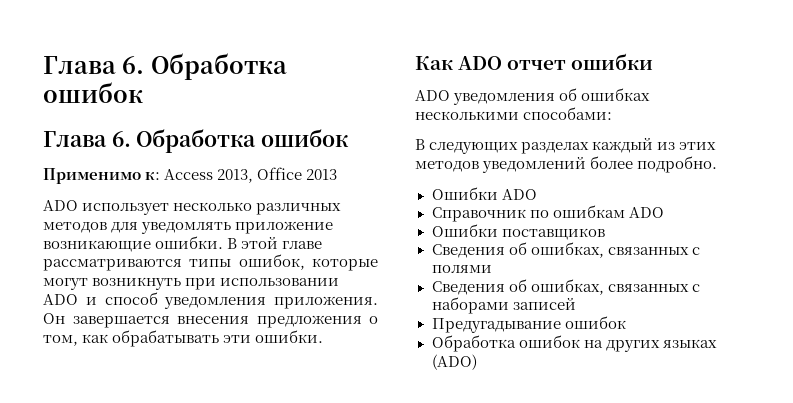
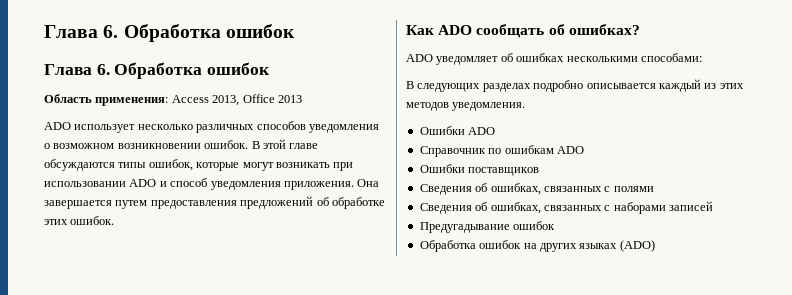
- Применимо к: Access 2013, Office 2013
+ Область применения: Access 2013, Office 2013
- ADO использует несколько различных методов для уведомлять приложение возникающие ошибки.
+ ADO использует несколько различных способов уведомления о возможном возникновении ошибок.
- В этой главе рассматриваются типы ошибок, которые могут возникнуть при использовании ADO и способ уведомления приложения.
+ В этой главе обсуждаются типы ошибок, которые могут возникать при использовании ADO и способ уведомления приложения.
- Он завершается внесения предложения о том, как обрабатывать эти ошибки.
+ Она завершается путем предоставления предложений об обработке этих ошибок.
- Как ADO отчет ошибки
- ADO уведомления об ошибках несколькими способами:
+ Как ADO сообщать об ошибках?
+ ADO уведомляет об ошибках несколькими способами:
- В следующих разделах каждый из этих методов уведомлений более подробно.
+ В следующих разделах подробно описывается каждый из этих методов уведомления.

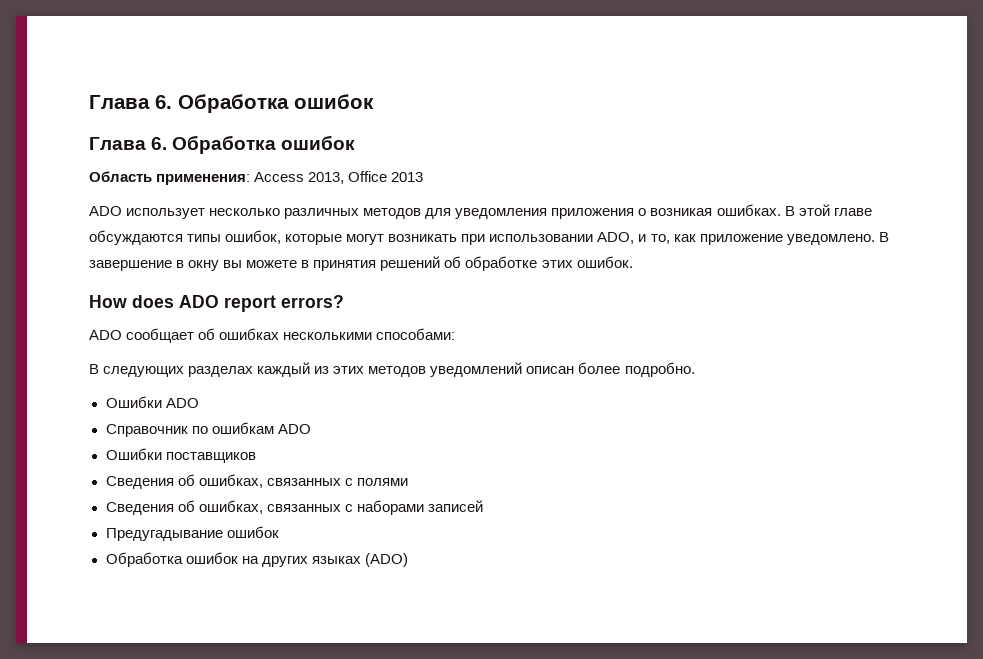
- ADO использует несколько различных способов уведомления о возможном возникновении ошибок.
+ ADO использует несколько различных методов для уведомления приложения о возникая ошибках.
- В этой главе обсуждаются типы ошибок, которые могут возникать при использовании ADO и способ уведомления приложения. Она завершается путем предоставления предложений об обработке этих ошибок.
+ В этой главе обсуждаются типы ошибок, которые могут возникать при использовании ADO, и то, как приложение уведомлено. В завершение в окну вы можете в принятия решений об обработке этих ошибок.
- Как ADO сообщать об ошибках?
- ADO уведомляет об ошибках несколькими способами:
+ How does ADO report errors?
+ ADO сообщает об ошибках несколькими способами:
- В следующих разделах подробно описывается каждый из этих методов уведомления.
+ В следующих разделах каждый из этих методов уведомлений описан более подробно.

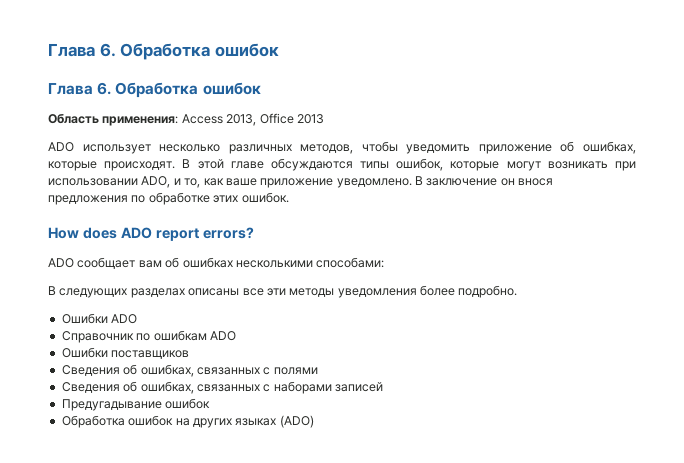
- ADO использует несколько различных методов для уведомления приложения о возникая ошибках.
+ ADO использует несколько различных методов, чтобы уведомить приложение об ошибках, которые происходят.
- В этой главе обсуждаются типы ошибок, которые могут возникать при использовании ADO, и то, как приложение уведомлено.
+ В этой главе обсуждаются типы ошибок, которые могут возникать при использовании ADO, и то, как ваше приложение уведомлено.
- В завершение в окну вы можете в принятия решений об обработке этих ошибок.
+ В заключение он внося предложения по обработке этих ошибок.
- ADO сообщает об ошибках несколькими способами:
+ ADO сообщает вам об ошибках несколькими способами:
- В следующих разделах каждый из этих методов уведомлений описан более подробно.
+ В следующих разделах описаны все эти методы уведомления более подробно.

